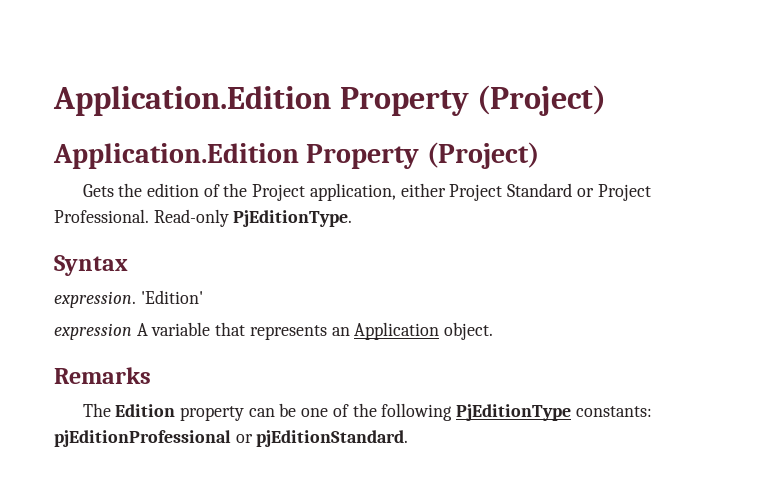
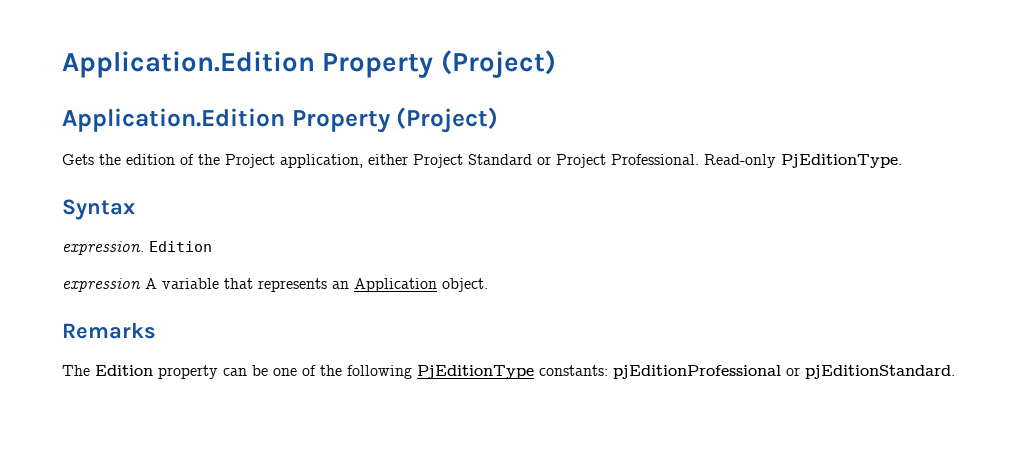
- expression. 'Edition'
+ expression. Edition

